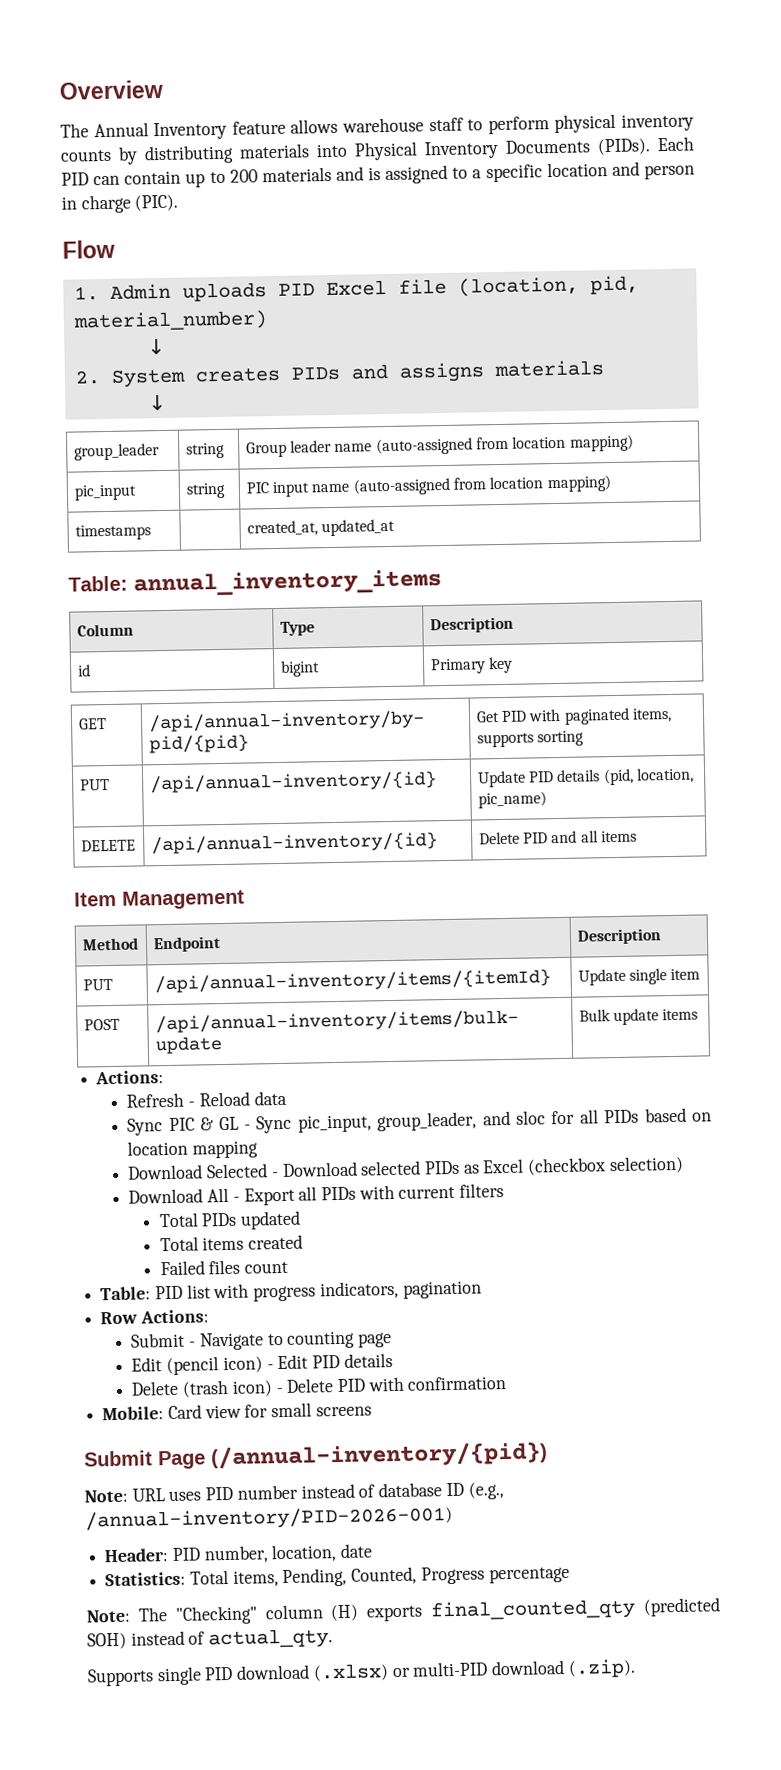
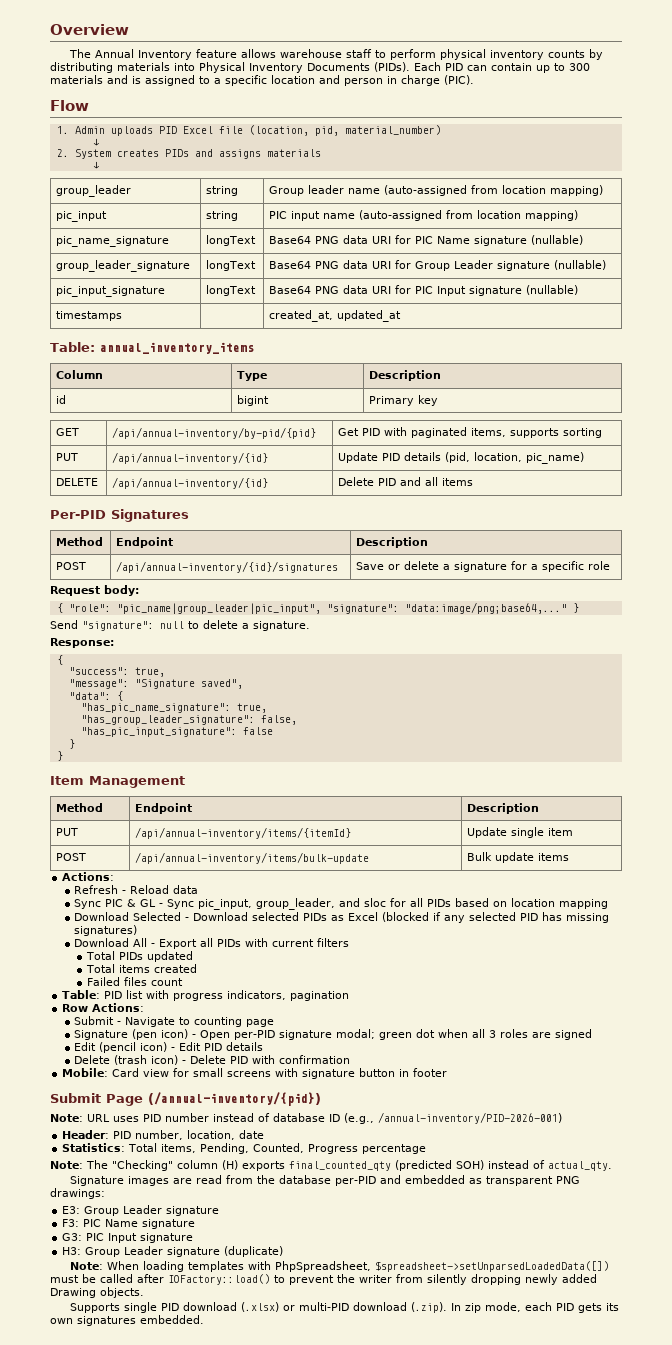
- Each PID can contain up to 200 materials and is assigned to a specific location and person in charge (PIC).
+ Each PID can contain up to 300 materials and is assigned to a specific location and person in charge (PIC).
+ pic_name_signature | longText | Base64 PNG data URI for PIC Name signature (nullable)
+ group_leader_signature | longText | Base64 PNG data URI for Group Leader signature (nullable)
+ pic_input_signature | longText | Base64 PNG data URI for PIC Input signature (nullable)
+ Per-PID Signatures
+ Method | Endpoint | Description
+ POST | /api/annual-inventory/{id}/signatures | Save or delete a signature for a specific role
+ Request body:
+ { "role": "pic_name|group_leader|pic_input", "signature": "data:image/png;base64,..." }
+ Send "signature": null to delete a signature.
+ Response:
+ {
+ "success": true,
+ "message": "Signature saved",
+ "data": {
+ "has_pic_name_signature": true,
+ "has_group_leader_signature": false,
+ "has_pic_input_signature": false
+ }
+ }
- Download Selected - Download selected PIDs as Excel (checkbox selection)
+ Download Selected - Download selected PIDs as Excel (blocked if any selected PID has missing signatures)
+ Signature (pen icon) - Open per-PID signature modal; green dot when all 3 roles are signed
- Mobile: Card view for small screens
+ Mobile: Card view for small screens with signature button in footer
+ Signature images are read from the database per-PID and embedded as transparent PNG drawings:
+ E3: Group Leader signature
+ F3: PIC Name signature
+ G3: PIC Input signature
+ H3: Group Leader signature (duplicate)
+ Note: When loading templates with PhpSpreadsheet, $spreadsheet->setUnparsedLoadedData([]) must be called after IOFactory::load() to prevent the writer from silently dropping newly added Drawing objects.
- Supports single PID download (.xlsx) or multi-PID download (.zip).
+ Supports single PID download (.xlsx) or multi-PID download (.zip). In zip mode, each PID gets its own signatures embedded.

